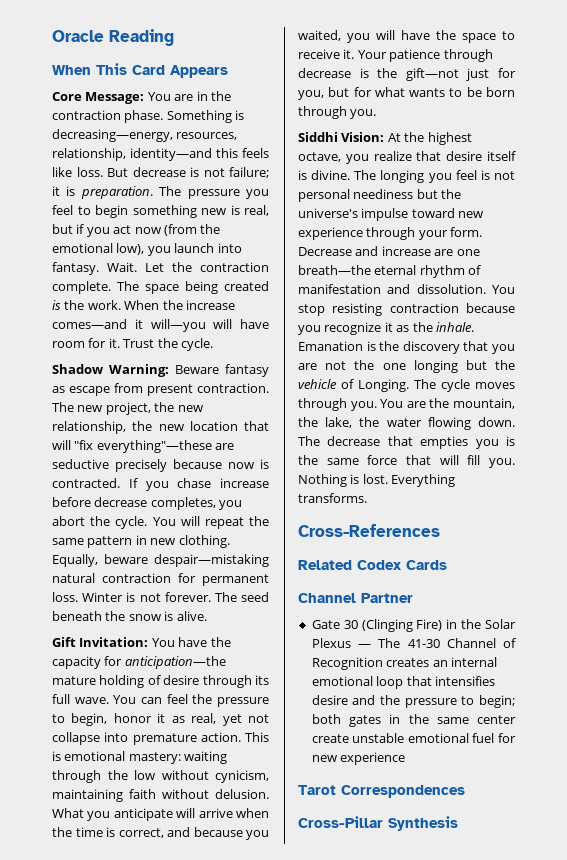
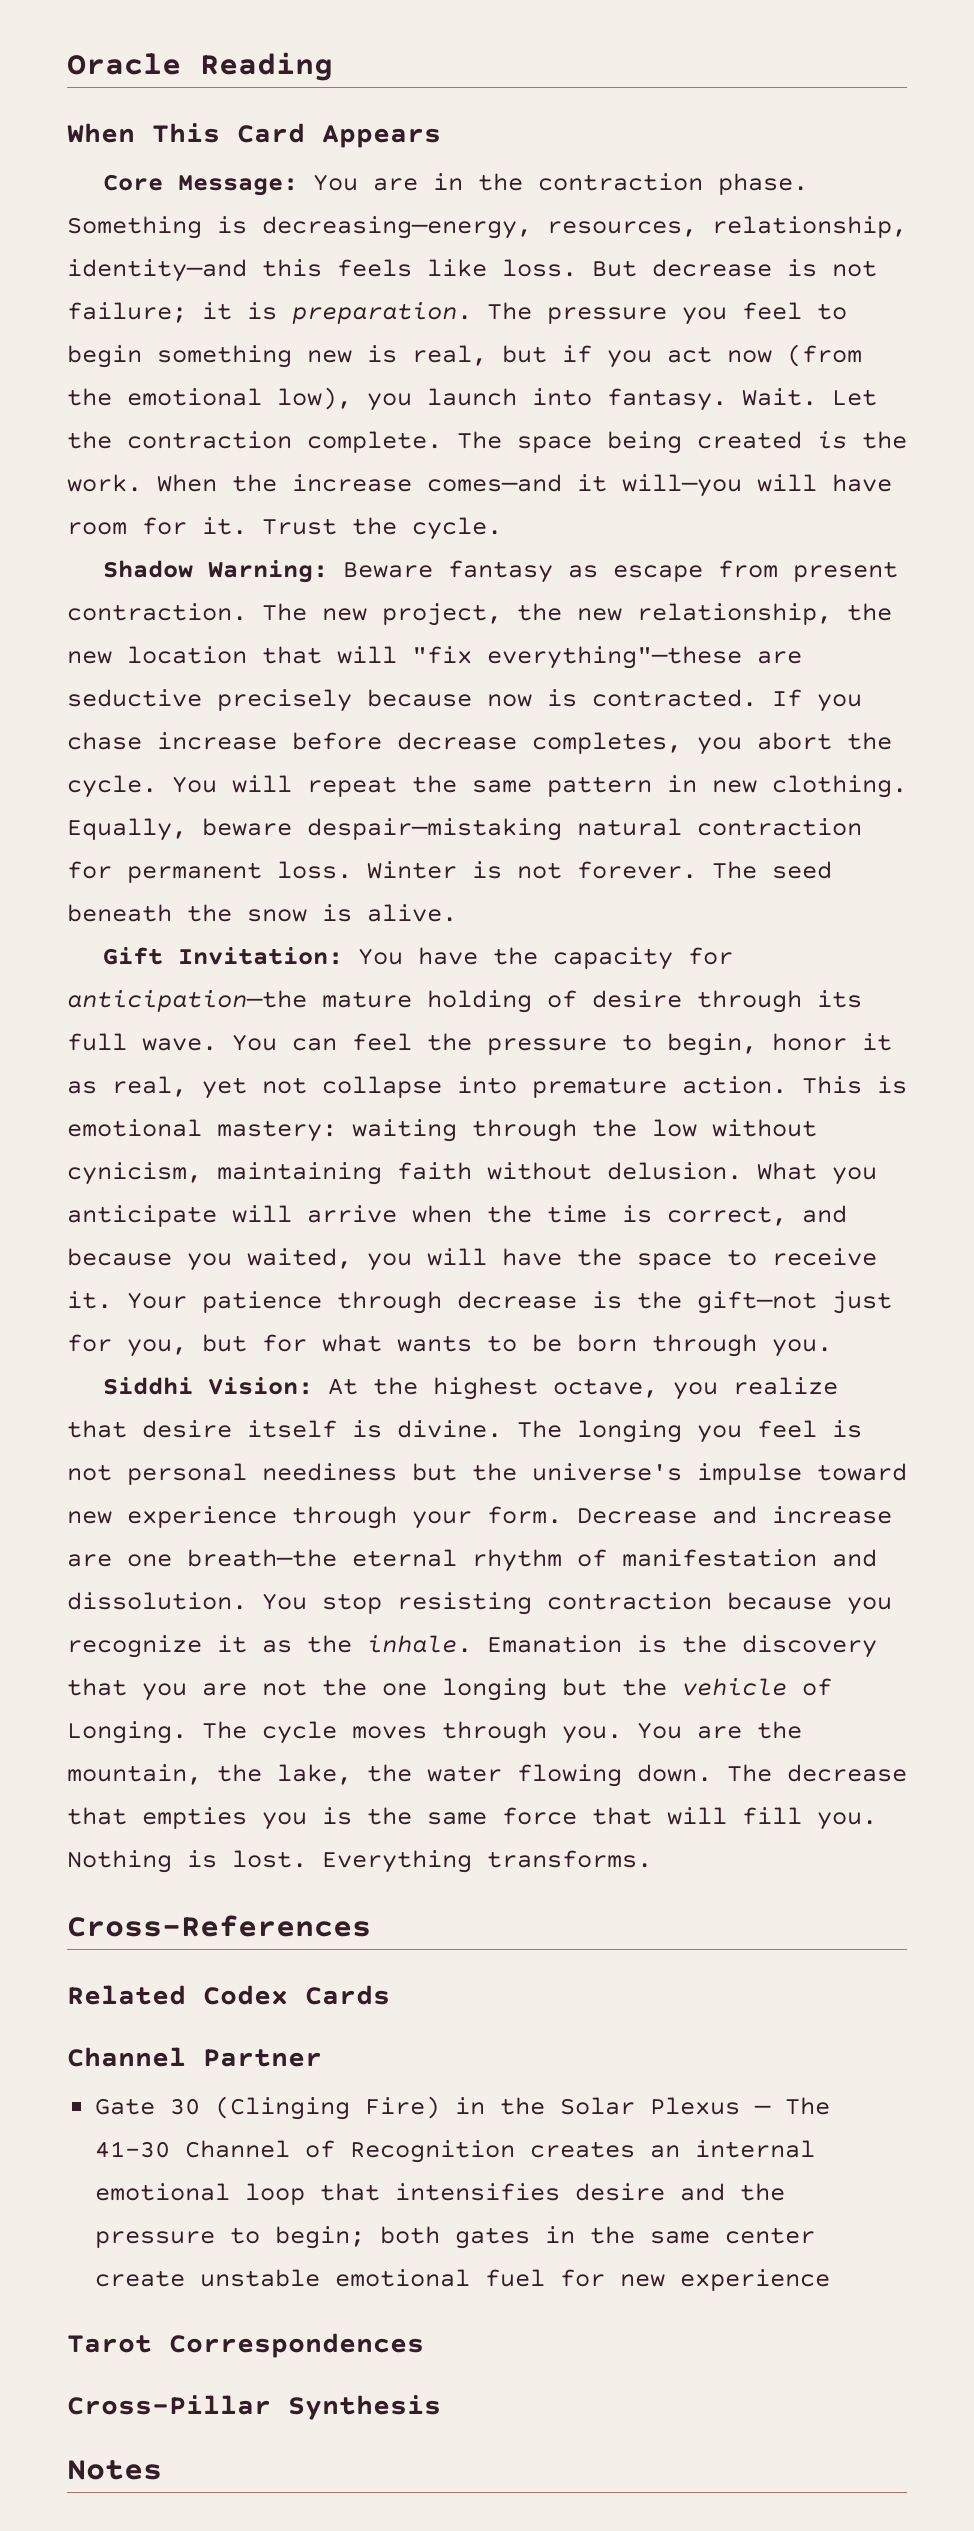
+ Notes

